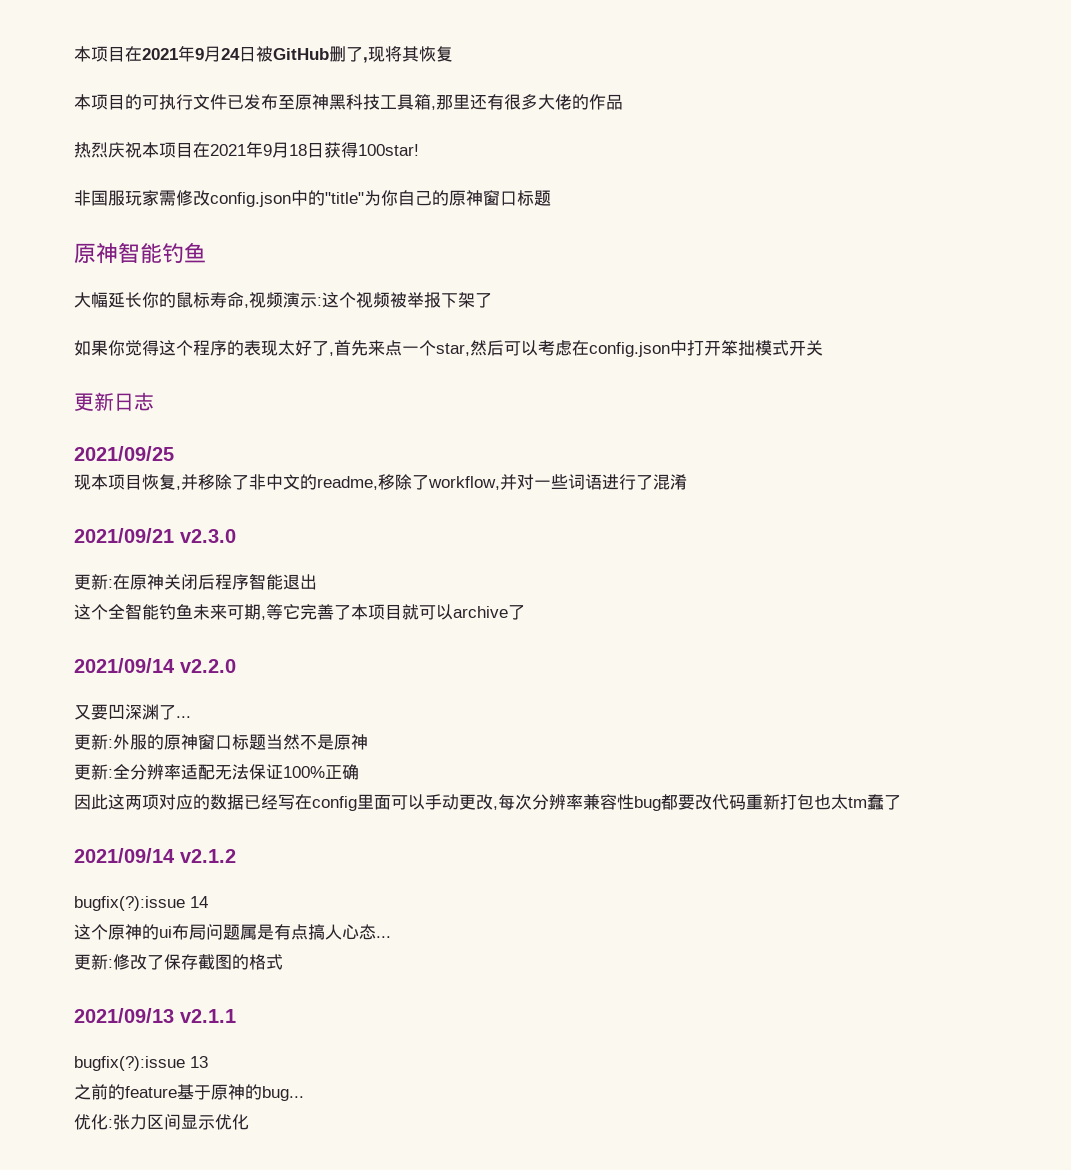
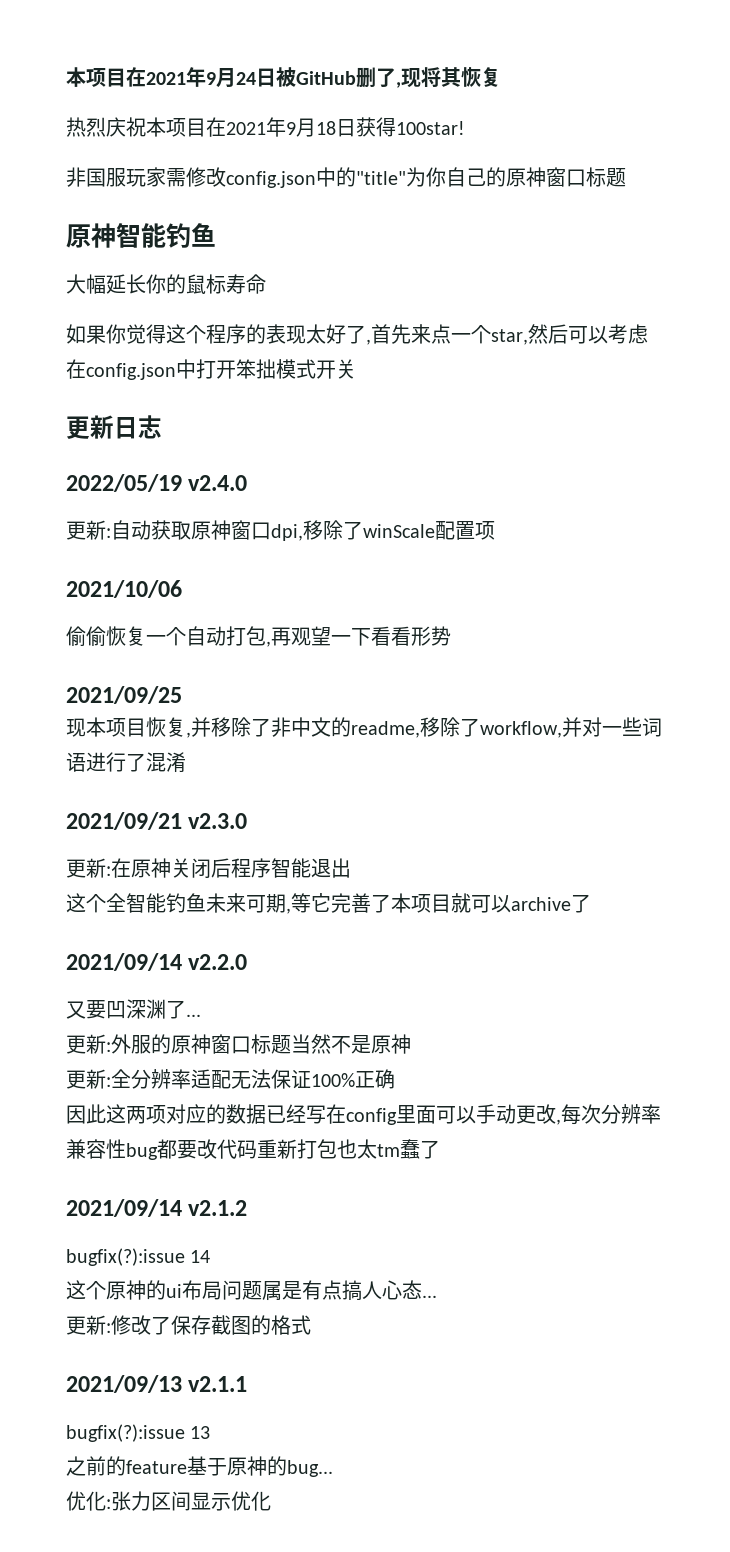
- 本项目的可执行文件已发布至原神黑科技工具箱,那里还有很多大佬的作品
- 大幅延长你的鼠标寿命,视频演示:这个视频被举报下架了
+ 大幅延长你的鼠标寿命
+ 2022/05/19 v2.4.0
+ 更新:自动获取原神窗口dpi,移除了winScale配置项
+ 2021/10/06
+ 偷偷恢复一个自动打包,再观望一下看看形势

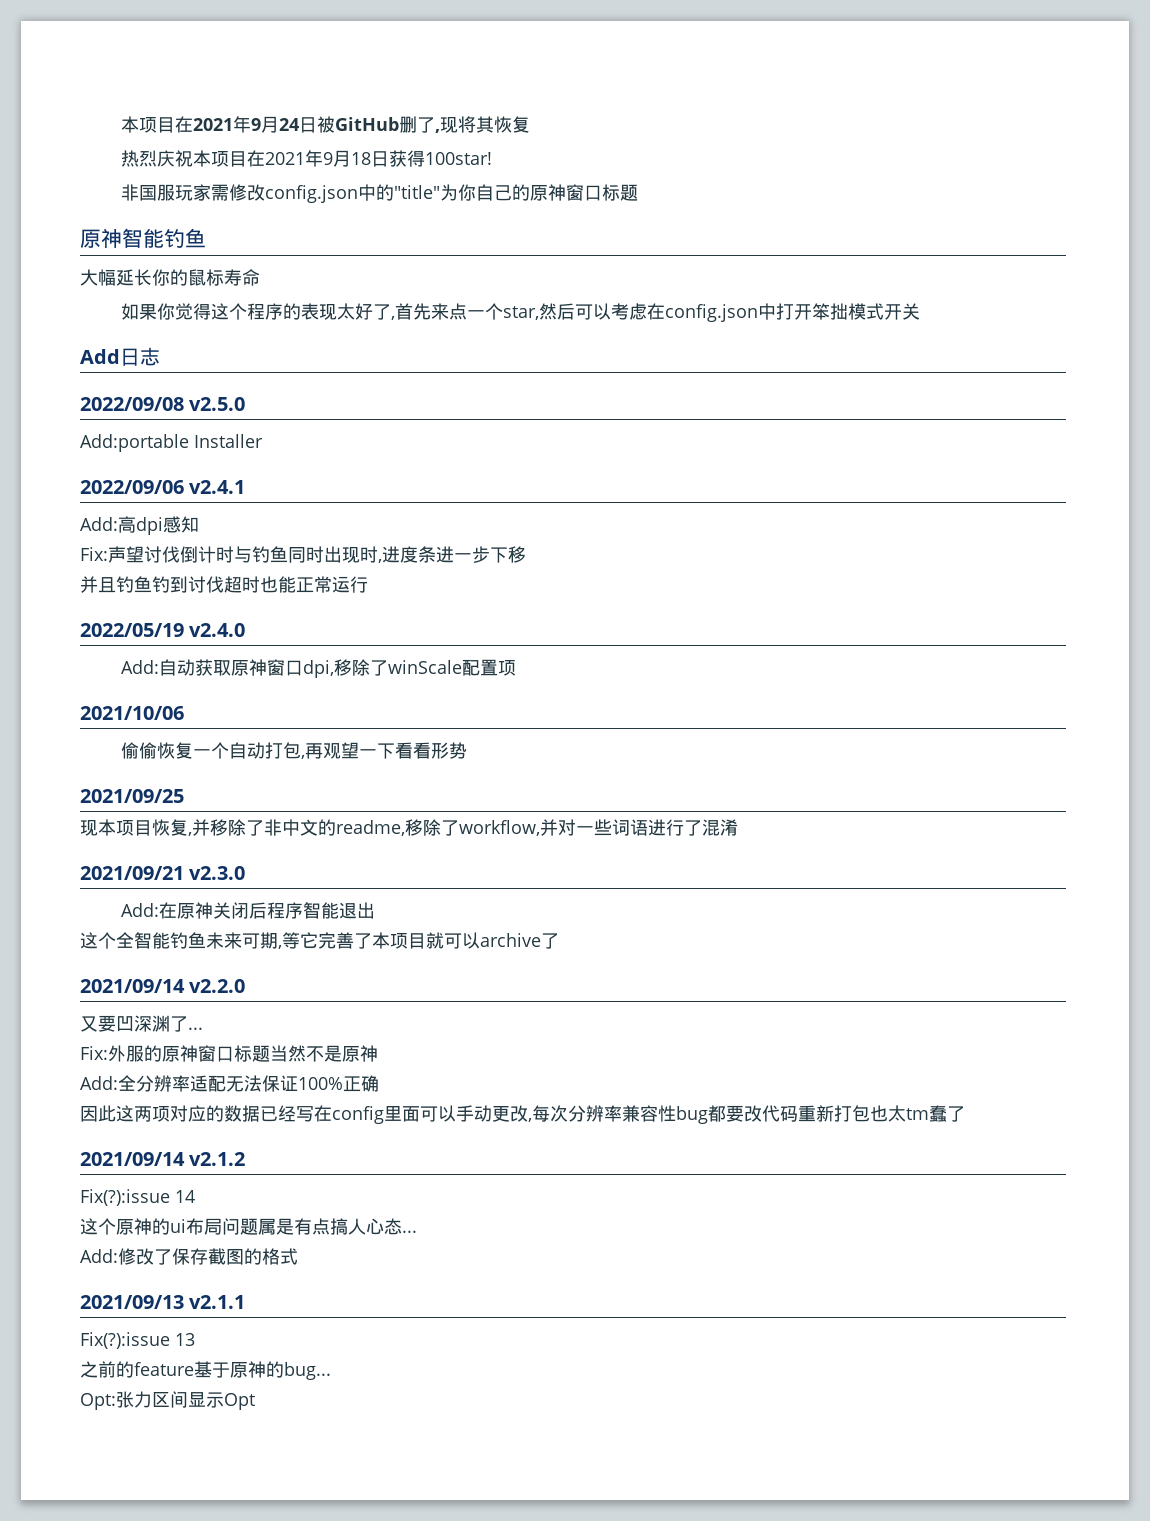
- 更新日志
+ Add日志
+ 2022/09/08 v2.5.0
+ Add:portable Installer
+ 2022/09/06 v2.4.1
+ Add:高dpi感知
+ Fix:声望讨伐倒计时与钓鱼同时出现时,进度条进一步下移
+ 并且钓鱼钓到讨伐超时也能正常运行
- 更新:自动获取原神窗口dpi,移除了winScale配置项
+ Add:自动获取原神窗口dpi,移除了winScale配置项
- 更新:在原神关闭后程序智能退出
+ Add:在原神关闭后程序智能退出
- 更新:外服的原神窗口标题当然不是原神
+ Fix:外服的原神窗口标题当然不是原神
- 更新:全分辨率适配无法保证100%正确
+ Add:全分辨率适配无法保证100%正确
- bugfix(?):issue 14
+ Fix(?):issue 14
- 更新:修改了保存截图的格式
+ Add:修改了保存截图的格式
- bugfix(?):issue 13
+ Fix(?):issue 13
- 优化:张力区间显示优化
+ Opt:张力区间显示Opt

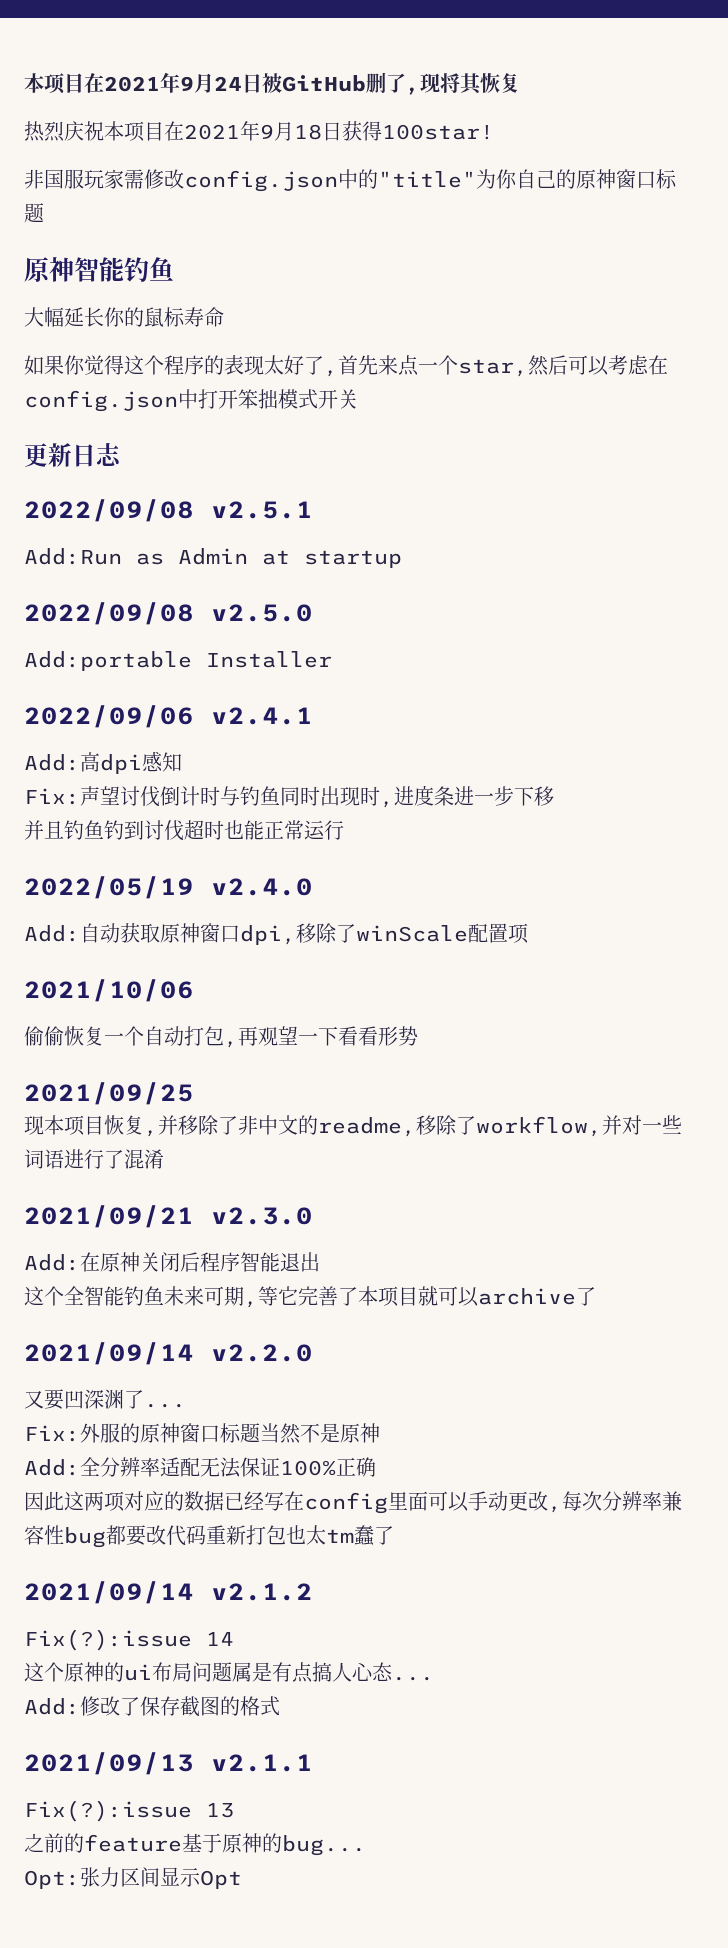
- Add日志
+ 更新日志
+ 2022/09/08 v2.5.1
+ Add:Run as Admin at startup

